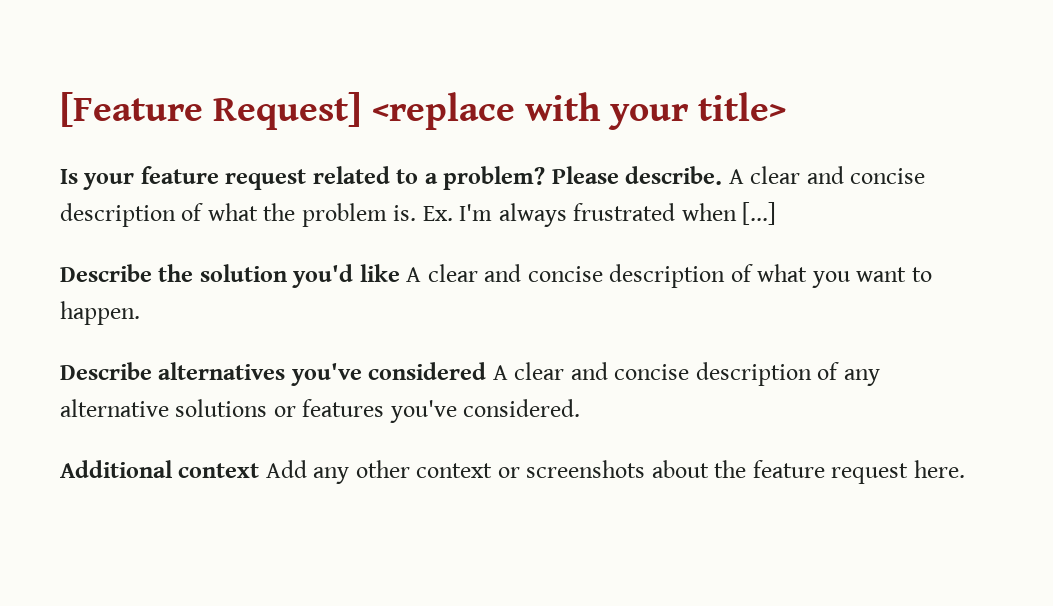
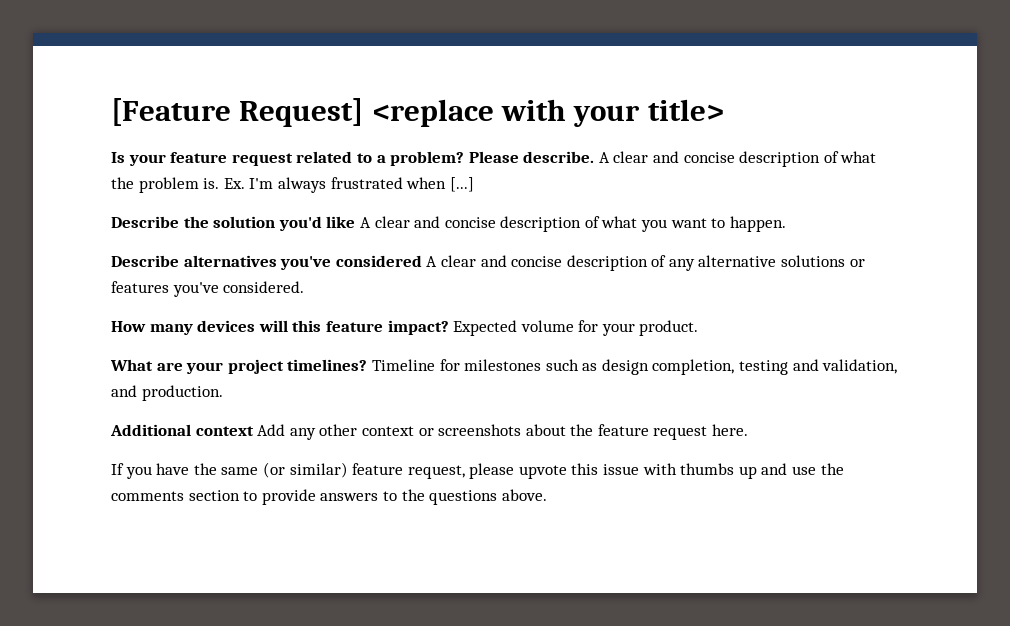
+ How many devices will this feature impact? Expected volume for your product.
+ What are your project timelines? Timeline for milestones such as design completion, testing and validation, and production.
+ If you have the same (or similar) feature request, please upvote this issue with thumbs up and use the comments section to provide answers to the questions above.

